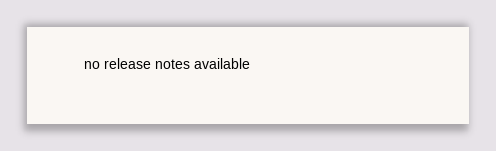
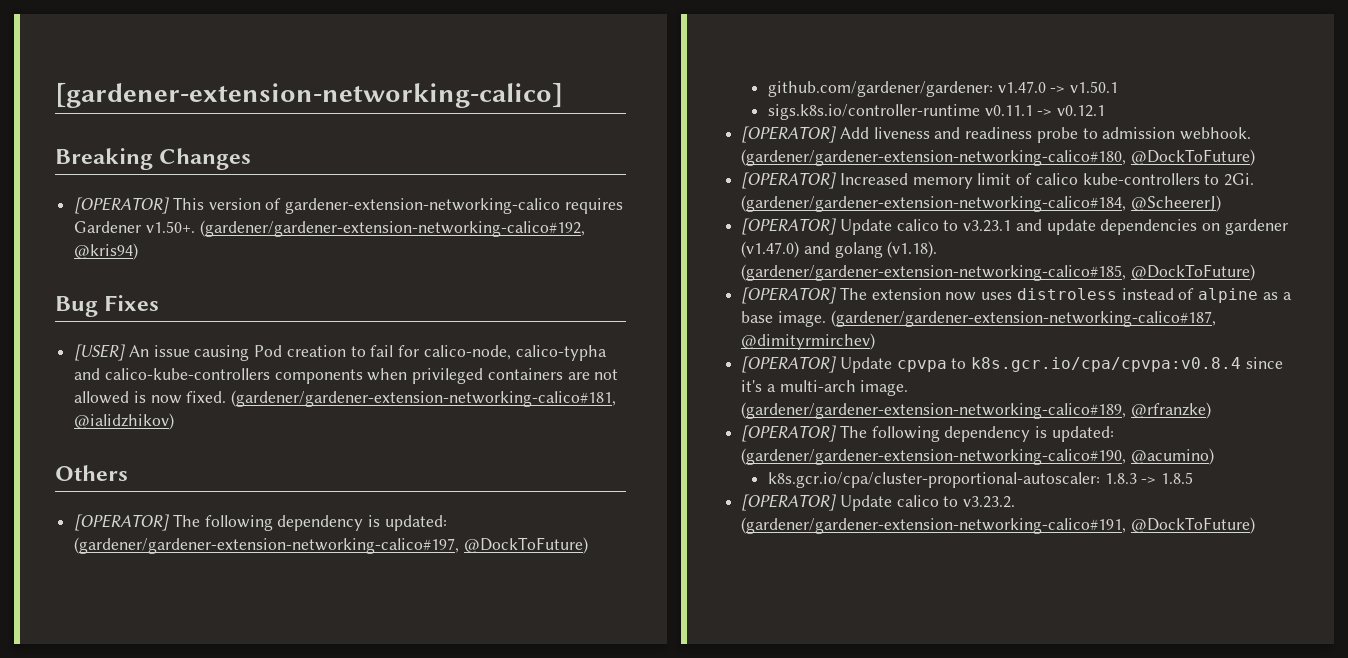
- no release notes available
+ [gardener-extension-networking-calico]
+ Breaking Changes
+ [OPERATOR] This version of gardener-extension-networking-calico requires Gardener v1.50+. (gardener/gardener-extension-networking-calico#192, @kris94)
+ Bug Fixes
+ [USER] An issue causing Pod creation to fail for calico-node, calico-typha and calico-kube-controllers components when privileged containers are not allowed is now fixed. (gardener/gardener-extension-networking-calico#181, @ialidzhikov)
+ Others
+ [OPERATOR] The following dependency is updated: (gardener/gardener-extension-networking-calico#197, @DockToFuture)
+ github.com/gardener/gardener: v1.47.0 -> v1.50.1
+ sigs.k8s.io/controller-runtime v0.11.1 -> v0.12.1
+ [OPERATOR] Add liveness and readiness probe to admission webhook. (gardener/gardener-extension-networking-calico#180, @DockToFuture)
+ [OPERATOR] Increased memory limit of calico kube-controllers to 2Gi. (gardener/gardener-extension-networking-calico#184, @ScheererJ)
+ [OPERATOR] Update calico to v3.23.1 and update dependencies on gardener (v1.47.0) and golang (v1.18). (gardener/gardener-extension-networking-calico#185, @DockToFuture)
+ [OPERATOR] The extension now uses distroless instead of alpine as a base image. (gardener/gardener-extension-networking-calico#187, @dimityrmirchev)
+ [OPERATOR] Update cpvpa to k8s.gcr.io/cpa/cpvpa:v0.8.4 since it's a multi-arch image. (gardener/gardener-extension-networking-calico#189, @rfranzke)
+ [OPERATOR] The following dependency is updated: (gardener/gardener-extension-networking-calico#190, @acumino)
+ k8s.gcr.io/cpa/cluster-proportional-autoscaler: 1.8.3 -> 1.8.5
+ [OPERATOR] Update calico to v3.23.2. (gardener/gardener-extension-networking-calico#191, @DockToFuture)

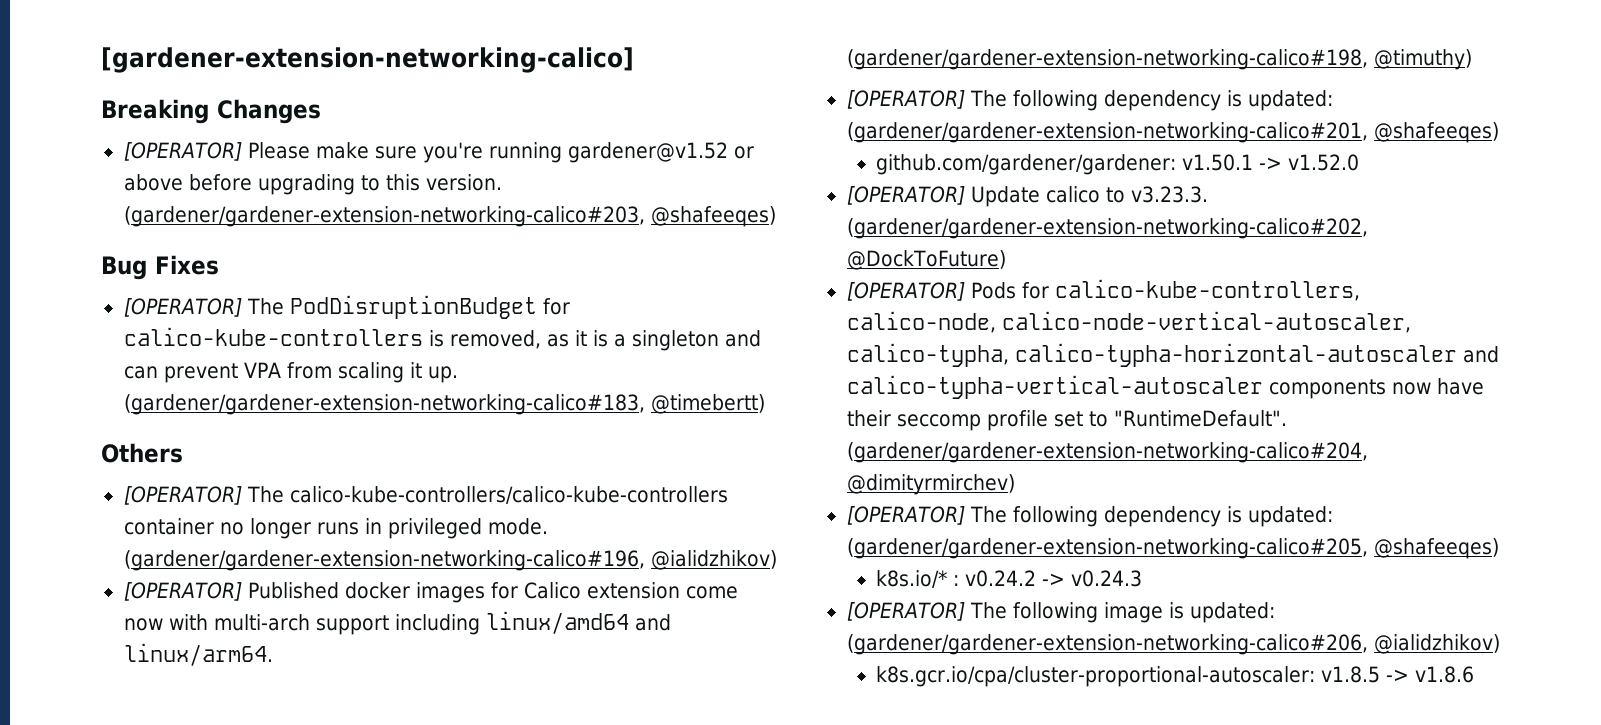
- [OPERATOR] This version of gardener-extension-networking-calico requires Gardener v1.50+. (gardener/gardener-extension-networking-calico#192, @kris94)
+ [OPERATOR] Please make sure you're running gardener@v1.52 or above before upgrading to this version. (gardener/gardener-extension-networking-calico#203, @shafeeqes)
  Bug Fixes
- [USER] An issue causing Pod creation to fail for calico-node, calico-typha and calico-kube-controllers components when privileged containers are not allowed is now fixed. (gardener/gardener-extension-networking-calico#181, @ialidzhikov)
+ [OPERATOR] The PodDisruptionBudget for calico-kube-controllers is removed, as it is a singleton and can prevent VPA from scaling it up. (gardener/gardener-extension-networking-calico#183, @timebertt)
  Others
- [OPERATOR] The following dependency is updated: (gardener/gardener-extension-networking-calico#197, @DockToFuture)
+ [OPERATOR] The calico-kube-controllers/calico-kube-controllers container no longer runs in privileged mode. (gardener/gardener-extension-networking-calico#196, @ialidzhikov)
+ [OPERATOR] Published docker images for Calico extension come now with multi-arch support including linux/amd64 and linux/arm64. (gardener/gardener-extension-networking-calico#198, @timuthy)
+ [OPERATOR] The following dependency is updated: (gardener/gardener-extension-networking-calico#201, @shafeeqes)
- github.com/gardener/gardener: v1.47.0 -> v1.50.1
- sigs.k8s.io/controller-runtime v0.11.1 -> v0.12.1
- [OPERATOR] Add liveness and readiness probe to admission webhook. (gardener/gardener-extension-networking-calico#180, @DockToFuture)
- [OPERATOR] Increased memory limit of calico kube-controllers to 2Gi. (gardener/gardener-extension-networking-calico#184, @ScheererJ)
- [OPERATOR] Update calico to v3.23.1 and update dependencies on gardener (v1.47.0) and golang (v1.18). (gardener/gardener-extension-networking-calico#185, @DockToFuture)
- [OPERATOR] The extension now uses distroless instead of alpine as a base image. (gardener/gardener-extension-networking-calico#187, @dimityrmirchev)
- [OPERATOR] Update cpvpa to k8s.gcr.io/cpa/cpvpa:v0.8.4 since it's a multi-arch image. (gardener/gardener-extension-networking-calico#189, @rfranzke)
- [OPERATOR] The following dependency is updated: (gardener/gardener-extension-networking-calico#190, @acumino)
- k8s.gcr.io/cpa/cluster-proportional-autoscaler: 1.8.3 -> 1.8.5
- [OPERATOR] Update calico to v3.23.2. (gardener/gardener-extension-networking-calico#191, @DockToFuture)
+ github.com/gardener/gardener: v1.50.1 -> v1.52.0
+ [OPERATOR] Update calico to v3.23.3. (gardener/gardener-extension-networking-calico#202, @DockToFuture)
+ [OPERATOR] Pods for calico-kube-controllers, calico-node, calico-node-vertical-autoscaler, calico-typha, calico-typha-horizontal-autoscaler and calico-typha-vertical-autoscaler components now have their seccomp profile set to "RuntimeDefault". (gardener/gardener-extension-networking-calico#204, @dimityrmirchev)
+ [OPERATOR] The following dependency is updated: (gardener/gardener-extension-networking-calico#205, @shafeeqes)
+ k8s.io/* : v0.24.2 -> v0.24.3
+ [OPERATOR] The following image is updated: (gardener/gardener-extension-networking-calico#206, @ialidzhikov)
+ k8s.gcr.io/cpa/cluster-proportional-autoscaler: v1.8.5 -> v1.8.6

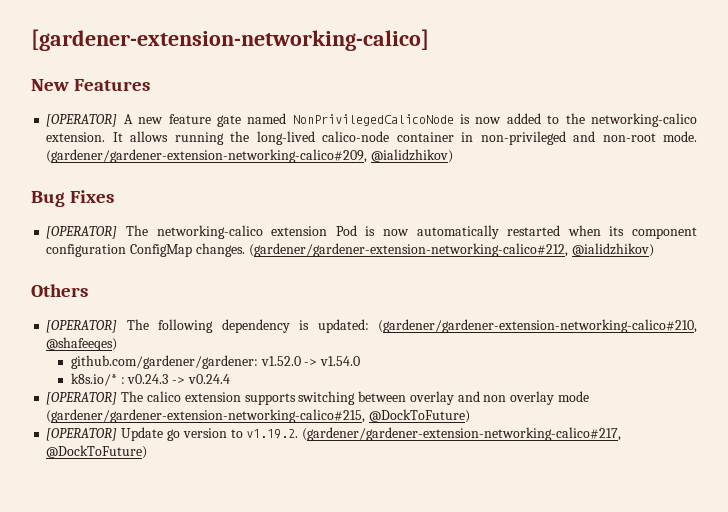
- Breaking Changes
- [OPERATOR] Please make sure you're running gardener@v1.52 or above before upgrading to this version. (gardener/gardener-extension-networking-calico#203, @shafeeqes)
+ New Features
+ [OPERATOR] A new feature gate named NonPrivilegedCalicoNode is now added to the networking-calico extension. It allows running the long-lived calico-node container in non-privileged and non-root mode. (gardener/gardener-extension-networking-calico#209, @ialidzhikov)
  Bug Fixes
- [OPERATOR] The PodDisruptionBudget for calico-kube-controllers is removed, as it is a singleton and can prevent VPA from scaling it up. (gardener/gardener-extension-networking-calico#183, @timebertt)
+ [OPERATOR] The networking-calico extension Pod is now automatically restarted when its component configuration ConfigMap changes. (gardener/gardener-extension-networking-calico#212, @ialidzhikov)
  Others
- [OPERATOR] The calico-kube-controllers/calico-kube-controllers container no longer runs in privileged mode. (gardener/gardener-extension-networking-calico#196, @ialidzhikov)
- [OPERATOR] Published docker images for Calico extension come now with multi-arch support including linux/amd64 and linux/arm64. (gardener/gardener-extension-networking-calico#198, @timuthy)
- [OPERATOR] The following dependency is updated: (gardener/gardener-extension-networking-calico#201, @shafeeqes)
+ [OPERATOR] The following dependency is updated: (gardener/gardener-extension-networking-calico#210, @shafeeqes)
- github.com/gardener/gardener: v1.50.1 -> v1.52.0
- [OPERATOR] Update calico to v3.23.3. (gardener/gardener-extension-networking-calico#202, @DockToFuture)
- [OPERATOR] Pods for calico-kube-controllers, calico-node, calico-node-vertical-autoscaler, calico-typha, calico-typha-horizontal-autoscaler and calico-typha-vertical-autoscaler components now have their seccomp profile set to "RuntimeDefault". (gardener/gardener-extension-networking-calico#204, @dimityrmirchev)
- [OPERATOR] The following dependency is updated: (gardener/gardener-extension-networking-calico#205, @shafeeqes)
- k8s.io/* : v0.24.2 -> v0.24.3
- [OPERATOR] The following image is updated: (gardener/gardener-extension-networking-calico#206, @ialidzhikov)
- k8s.gcr.io/cpa/cluster-proportional-autoscaler: v1.8.5 -> v1.8.6
+ github.com/gardener/gardener: v1.52.0 -> v1.54.0
+ k8s.io/* : v0.24.3 -> v0.24.4
+ [OPERATOR] The calico extension supports switching between overlay and non overlay mode (gardener/gardener-extension-networking-calico#215, @DockToFuture)
+ [OPERATOR] Update go version to v1.19.2. (gardener/gardener-extension-networking-calico#217, @DockToFuture)

